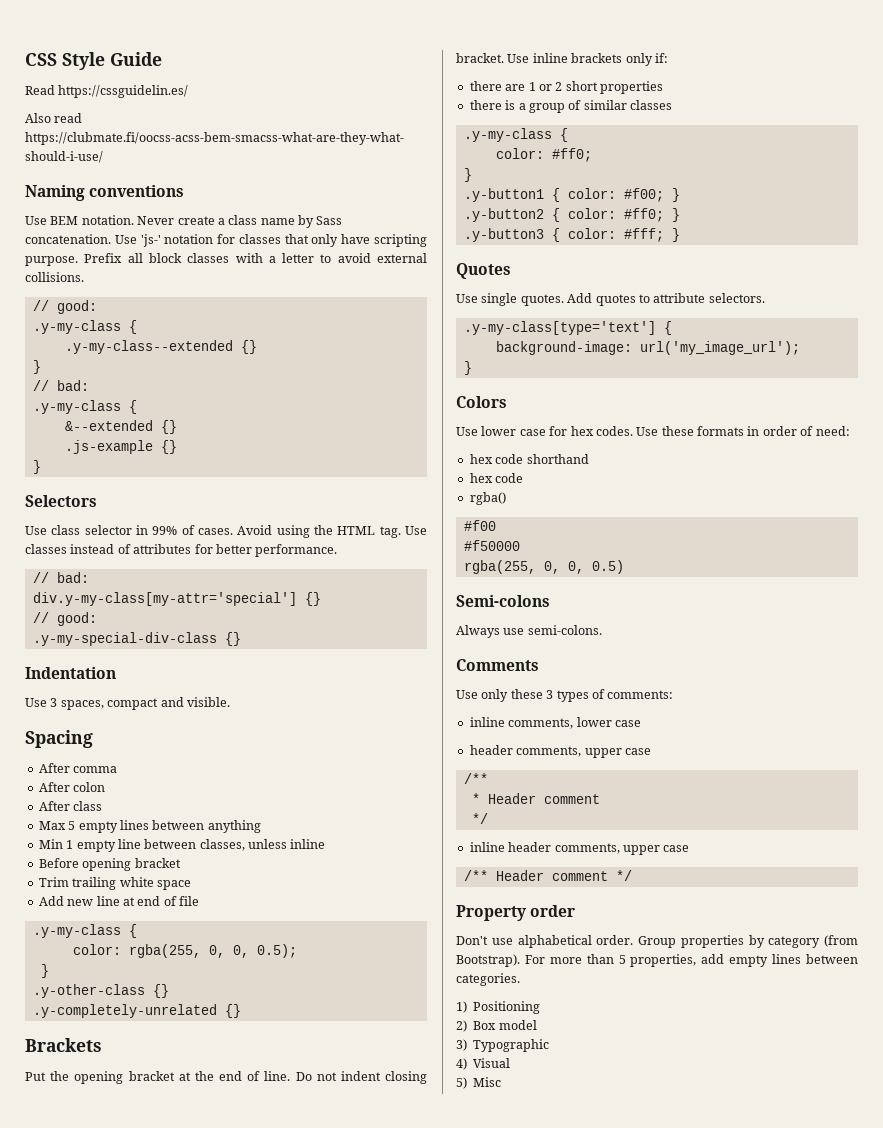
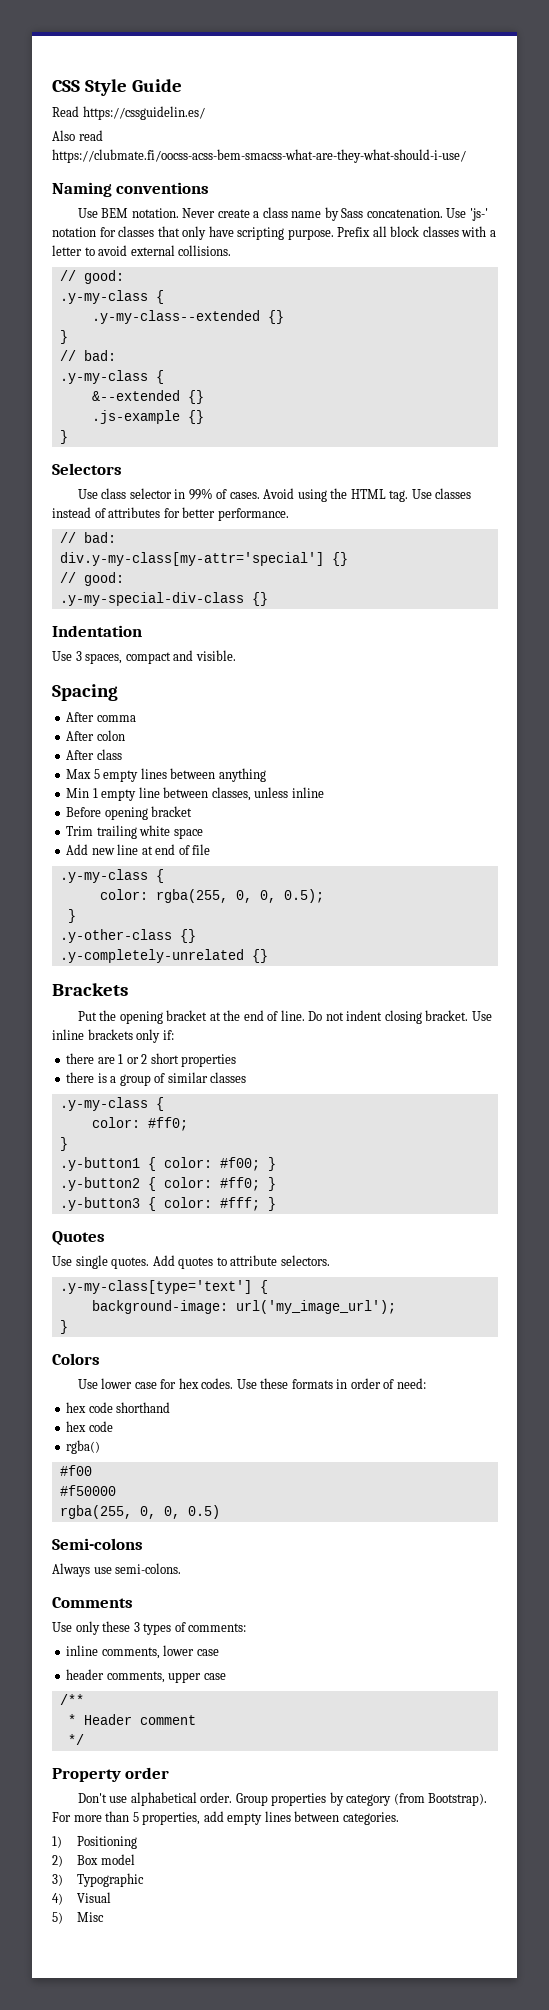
- inline header comments, upper case
- /** Header comment */

